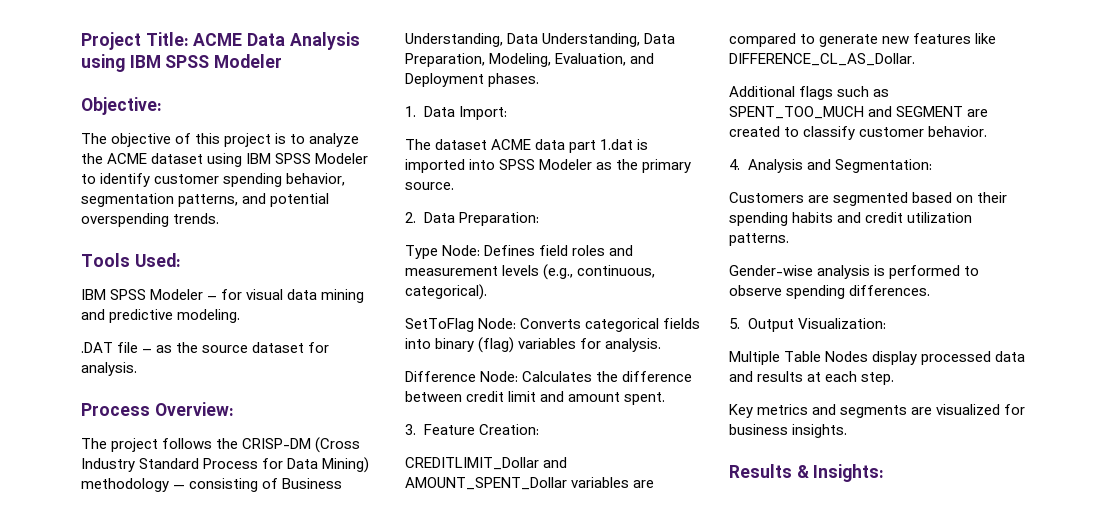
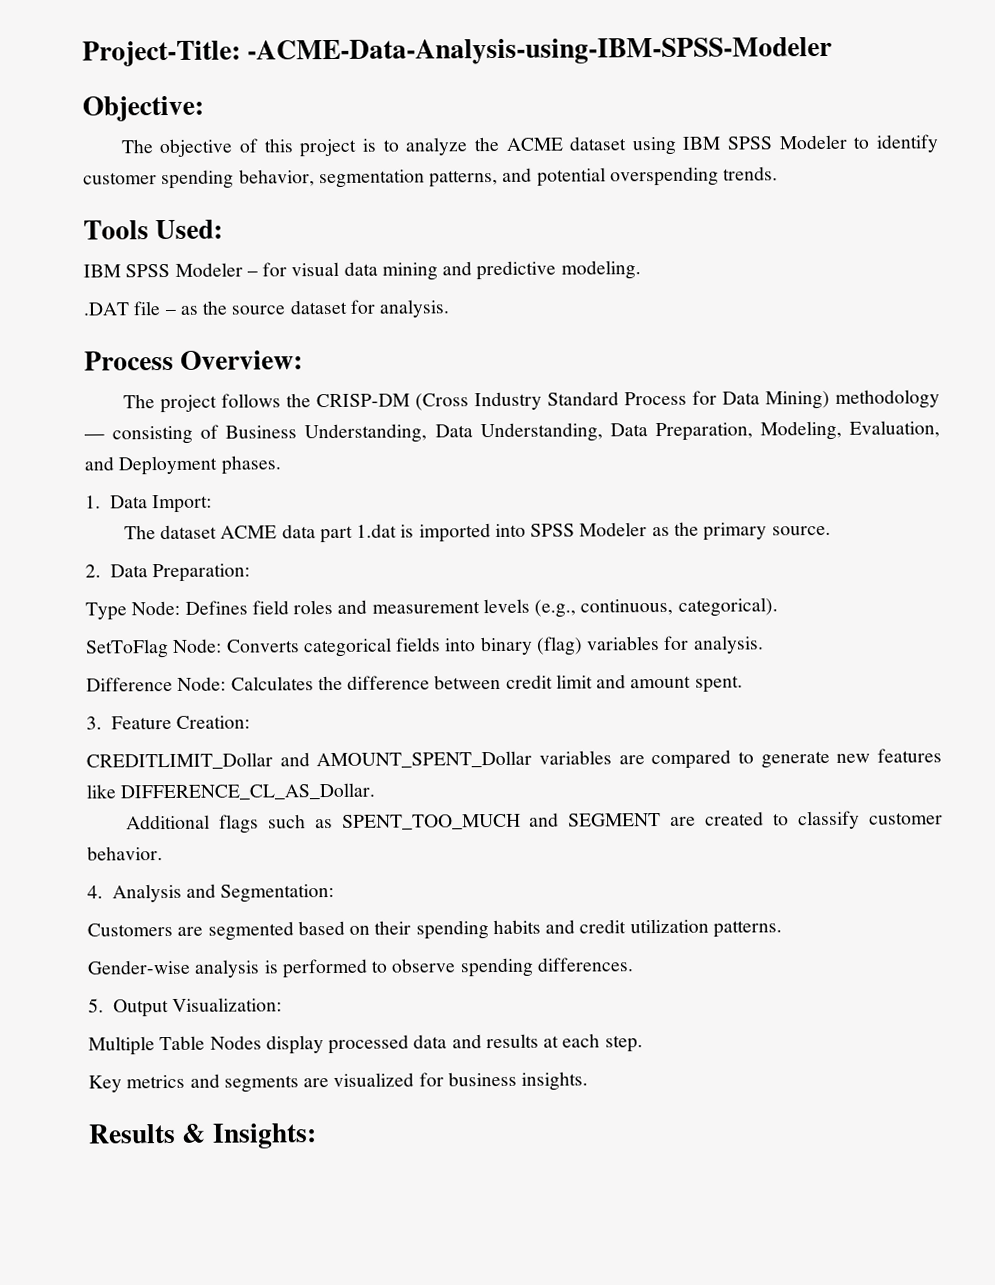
- Project Title: ACME Data Analysis using IBM SPSS Modeler
+ Project-Title: -ACME-Data-Analysis-using-IBM-SPSS-Modeler

